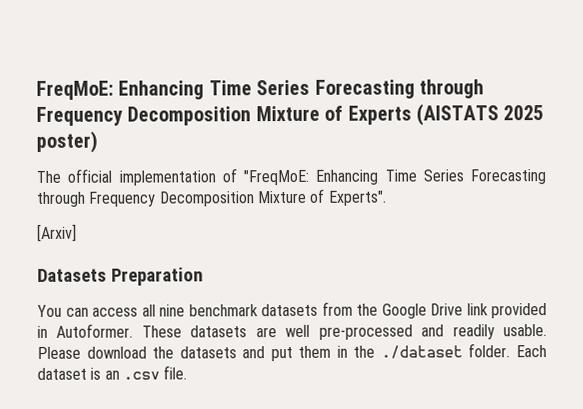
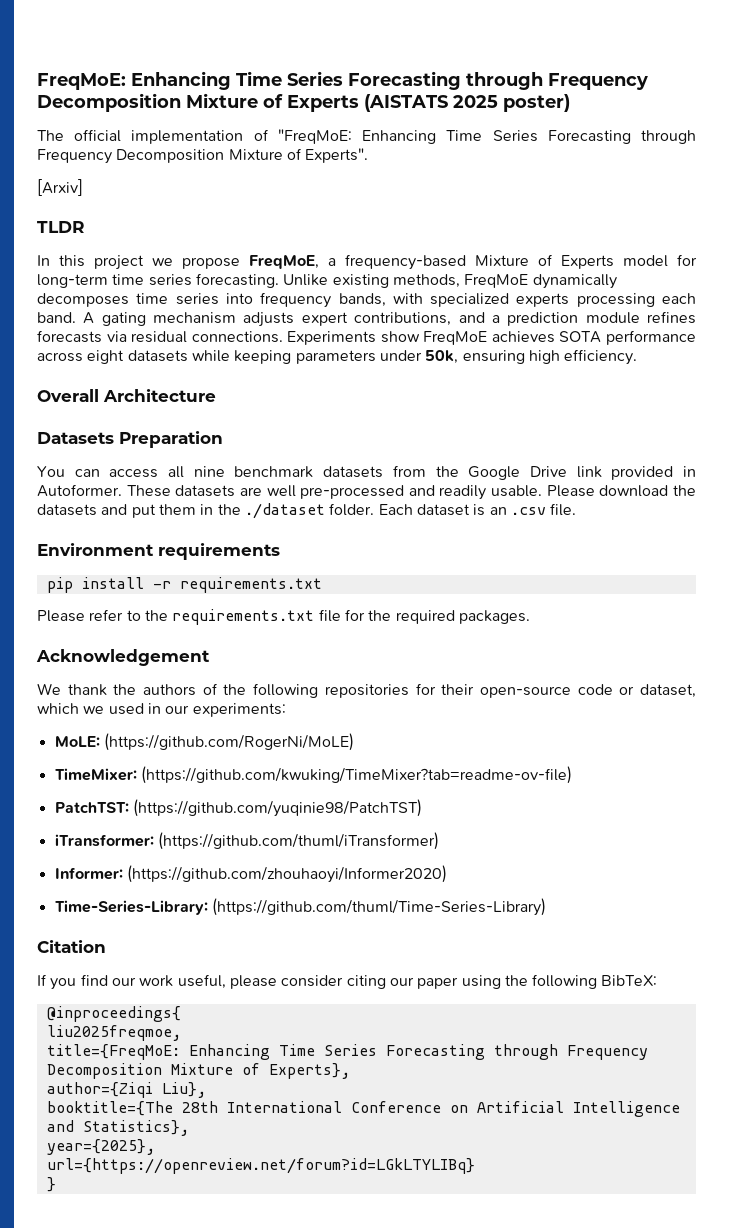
+ TLDR
+ In this project we propose FreqMoE, a frequency-based Mixture of Experts model for long-term time series forecasting. Unlike existing methods, FreqMoE dynamically decomposes time series into frequency bands, with specialized experts processing each band. A gating mechanism adjusts expert contributions, and a prediction module refines forecasts via residual connections. Experiments show FreqMoE achieves SOTA performance across eight datasets while keeping parameters under 50k, ensuring high efficiency.
+ Overall Architecture
+ Environment requirements
+ pip install -r requirements.txt
+ Please refer to the requirements.txt file for the required packages.
+ Acknowledgement
+ We thank the authors of the following repositories for their open-source code or dataset, which we used in our experiments:
+ MoLE: (https://github.com/RogerNi/MoLE)
+ TimeMixer: (https://github.com/kwuking/TimeMixer?tab=readme-ov-file)
+ PatchTST: (https://github.com/yuqinie98/PatchTST)
+ iTransformer: (https://github.com/thuml/iTransformer)
+ Informer: (https://github.com/zhouhaoyi/Informer2020)
+ Time-Series-Library: (https://github.com/thuml/Time-Series-Library)
+ Citation
+ If you find our work useful, please consider citing our paper using the following BibTeX:
+ @inproceedings{
+ liu2025freqmoe,
+ title={FreqMoE: Enhancing Time Series Forecasting through Frequency Decomposition Mixture of Experts},
+ author={Ziqi Liu},
+ booktitle={The 28th International Conference on Artificial Intelligence and Statistics},
+ year={2025},
+ url={https://openreview.net/forum?id=LGkLTYLIBq}
+ }

